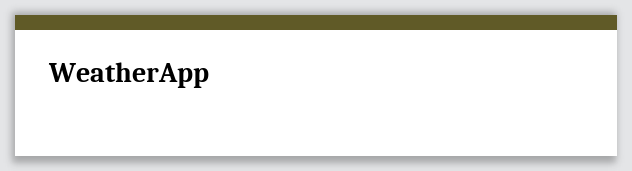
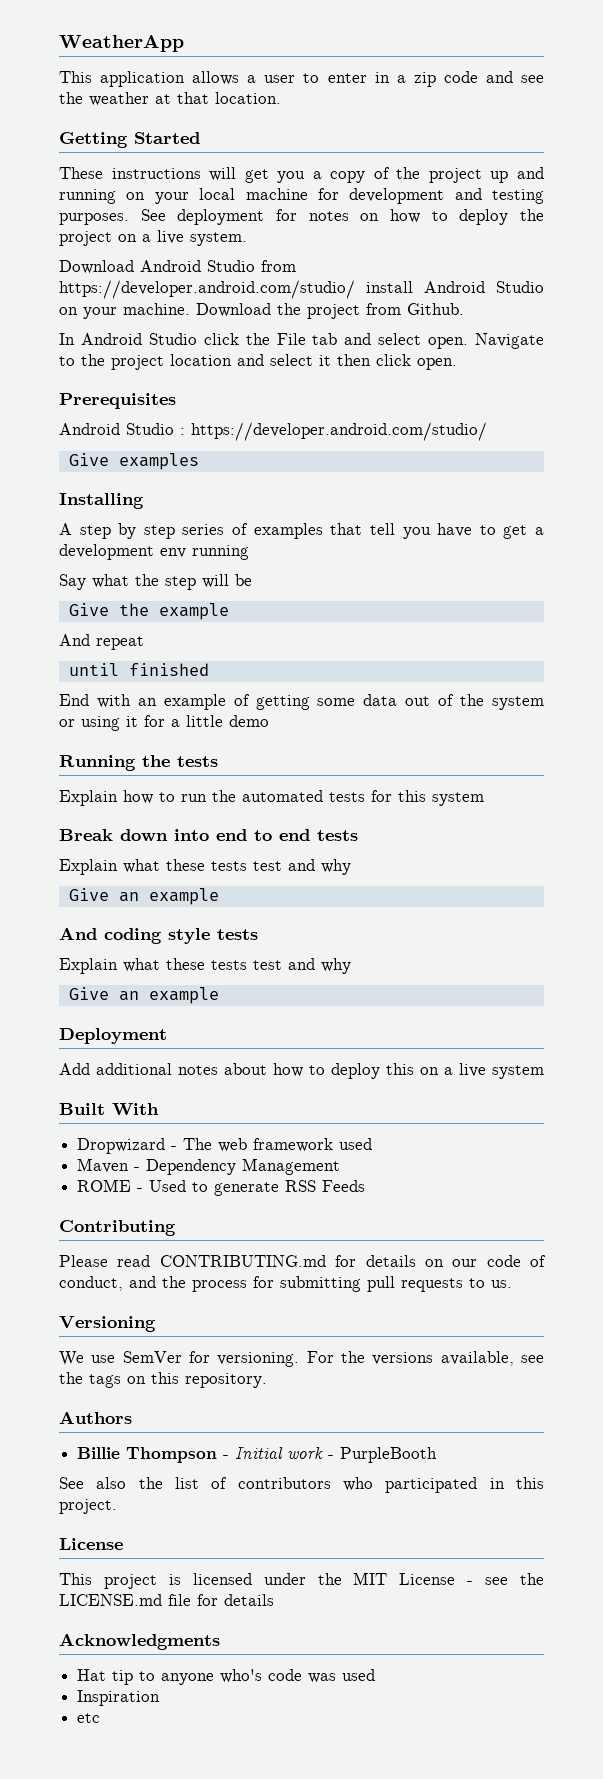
+ This application allows a user to enter in a zip code and see the weather at that location.
+ Getting Started
+ These instructions will get you a copy of the project up and running on your local machine for development and testing purposes. See deployment for notes on how to deploy the project on a live system.
+ Download Android Studio from https://developer.android.com/studio/ install Android Studio on your machine. Download the project from Github.
+ In Android Studio click the File tab and select open. Navigate to the project location and select it then click open.
+ Prerequisites
+ Android Studio : https://developer.android.com/studio/
+ Give examples
+ Installing
+ A step by step series of examples that tell you have to get a development env running
+ Say what the step will be
+ Give the example
+ And repeat
+ until finished
+ End with an example of getting some data out of the system or using it for a little demo
+ Running the tests
+ Explain how to run the automated tests for this system
+ Break down into end to end tests
+ Explain what these tests test and why
+ Give an example
+ And coding style tests
+ Explain what these tests test and why
+ Give an example
+ Deployment
+ Add additional notes about how to deploy this on a live system
+ Built With
+ Dropwizard - The web framework used
+ Maven - Dependency Management
+ ROME - Used to generate RSS Feeds
+ Contributing
+ Please read CONTRIBUTING.md for details on our code of conduct, and the process for submitting pull requests to us.
+ Versioning
+ We use SemVer for versioning. For the versions available, see the tags on this repository.
+ Authors
+ Billie Thompson - Initial work - PurpleBooth
+ See also the list of contributors who participated in this project.
+ License
+ This project is licensed under the MIT License - see the LICENSE.md file for details
+ Acknowledgments
+ Hat tip to anyone who's code was used
+ Inspiration
+ etc

